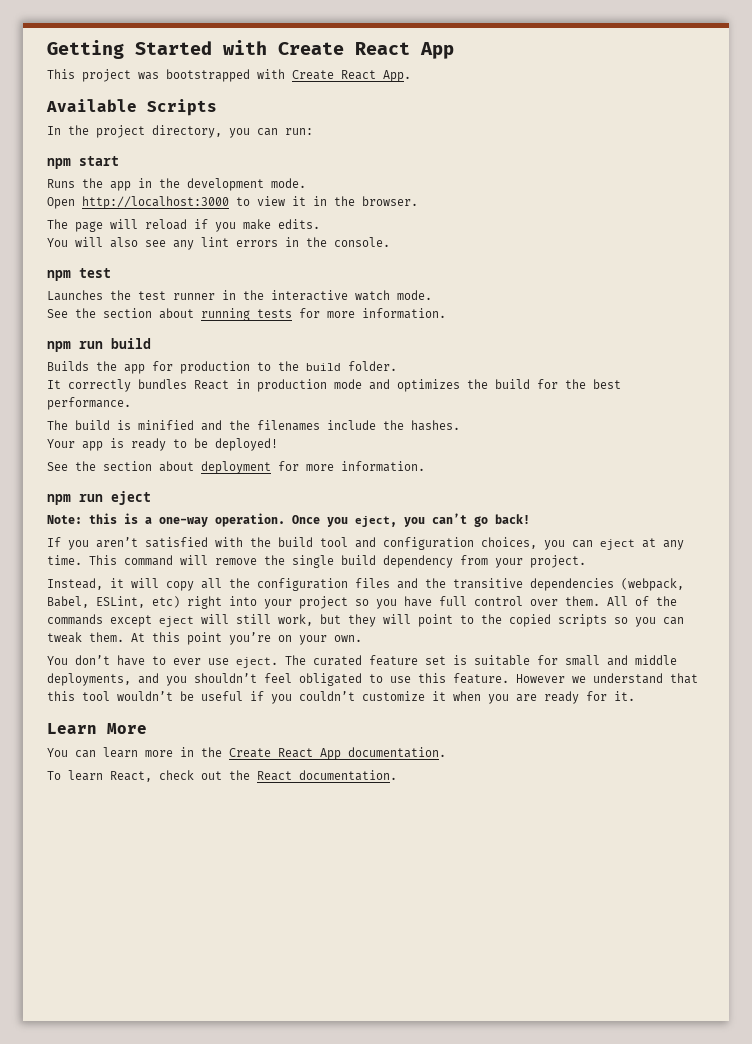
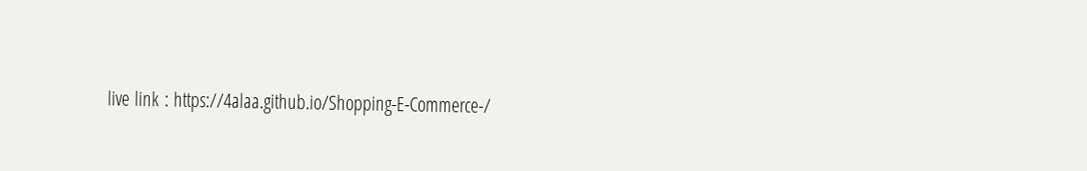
- Getting Started with Create React App
- This project was bootstrapped with Create React App.
- Available Scripts
- In the project directory, you can run:
- npm start
- Runs the app in the development mode.
- Open http://localhost:3000 to view it in the browser.
- The page will reload if you make edits.
- You will also see any lint errors in the console.
- npm test
- Launches the test runner in the interactive watch mode.
- See the section about running tests for more information.
- npm run build
- Builds the app for production to the build folder.
- It correctly bundles React in production mode and optimizes the build for the best performance.
- The build is minified and the filenames include the hashes.
- Your app is ready to be deployed!
- See the section about deployment for more information.
- npm run eject
- Note: this is a one-way operation. Once you eject, you can’t go back!
- If you aren’t satisfied with the build tool and configuration choices, you can eject at any time. This command will remove the single build dependency from your project.
- Instead, it will copy all the configuration files and the transitive dependencies (webpack, Babel, ESLint, etc) right into your project so you have full control over them. All of the commands except eject will still work, but they will point to the copied scripts so you can tweak them. At this point you’re on your own.
- You don’t have to ever use eject. The curated feature set is suitable for small and middle deployments, and you shouldn’t feel obligated to use this feature. However we understand that this tool wouldn’t be useful if you couldn’t customize it when you are ready for it.
- Learn More
- You can learn more in the Create React App documentation.
- To learn React, check out the React documentation.
+ live link : https://4alaa.github.io/Shopping-E-Commerce-/

